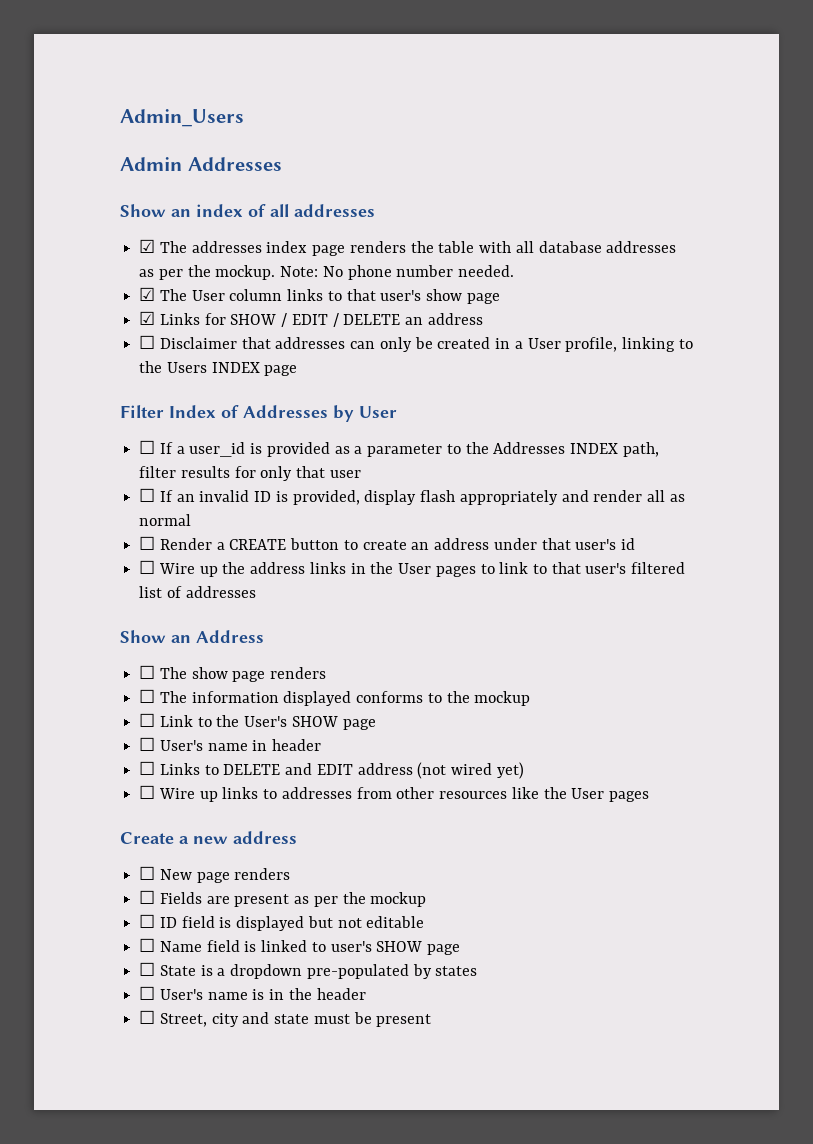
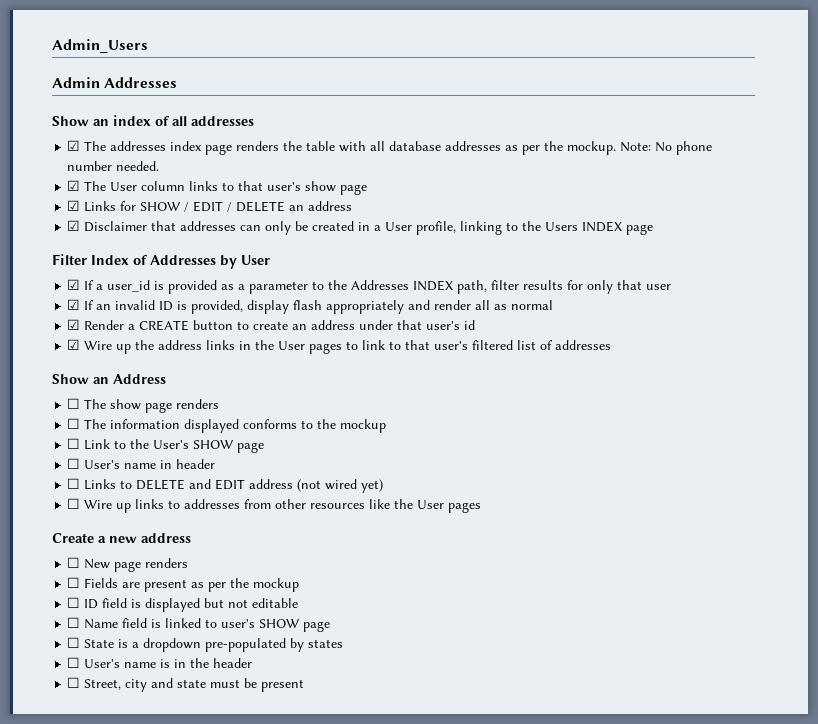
- ☐ Disclaimer that addresses can only be created in a User profile, linking to the Users INDEX page
+ ☑ Disclaimer that addresses can only be created in a User profile, linking to the Users INDEX page
- ☐ If a user_id is provided as a parameter to the Addresses INDEX path, filter results for only that user
+ ☑ If a user_id is provided as a parameter to the Addresses INDEX path, filter results for only that user
- ☐ If an invalid ID is provided, display flash appropriately and render all as normal
+ ☑ If an invalid ID is provided, display flash appropriately and render all as normal
- ☐ Render a CREATE button to create an address under that user's id
+ ☑ Render a CREATE button to create an address under that user's id
- ☐ Wire up the address links in the User pages to link to that user's filtered list of addresses
+ ☑ Wire up the address links in the User pages to link to that user's filtered list of addresses

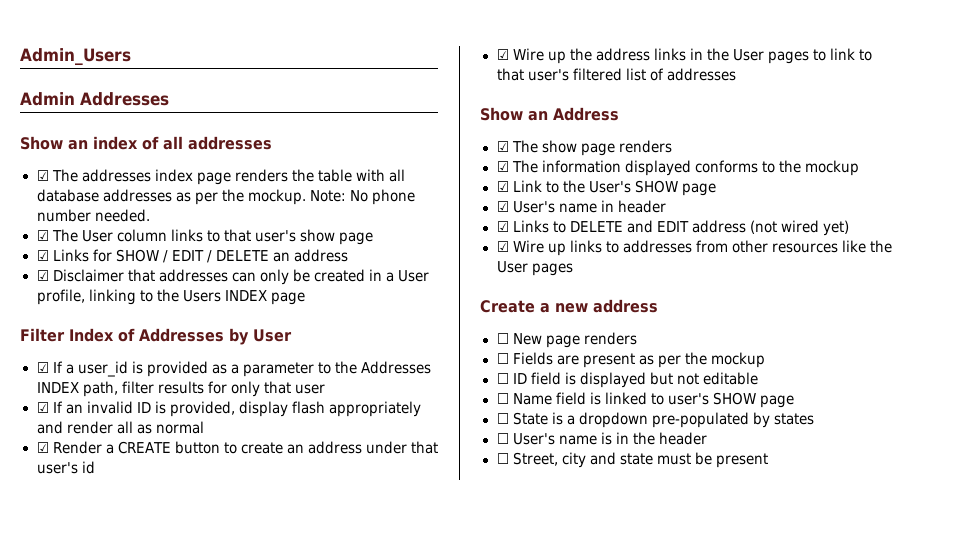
- ☐ The show page renders
+ ☑ The show page renders
- ☐ The information displayed conforms to the mockup
+ ☑ The information displayed conforms to the mockup
- ☐ Link to the User's SHOW page
+ ☑ Link to the User's SHOW page
- ☐ User's name in header
+ ☑ User's name in header
- ☐ Links to DELETE and EDIT address (not wired yet)
+ ☑ Links to DELETE and EDIT address (not wired yet)
- ☐ Wire up links to addresses from other resources like the User pages
+ ☑ Wire up links to addresses from other resources like the User pages

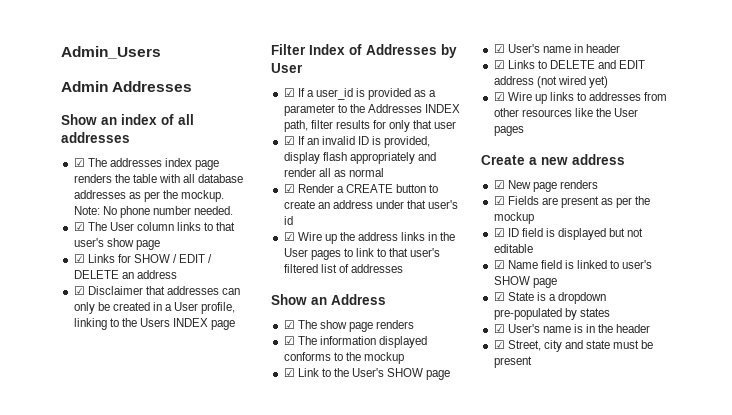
- ☐ New page renders
+ ☑ New page renders
- ☐ Fields are present as per the mockup
+ ☑ Fields are present as per the mockup
- ☐ ID field is displayed but not editable
+ ☑ ID field is displayed but not editable
- ☐ Name field is linked to user's SHOW page
+ ☑ Name field is linked to user's SHOW page
- ☐ State is a dropdown pre-populated by states
+ ☑ State is a dropdown pre-populated by states
- ☐ User's name is in the header
+ ☑ User's name is in the header
- ☐ Street, city and state must be present
+ ☑ Street, city and state must be present

